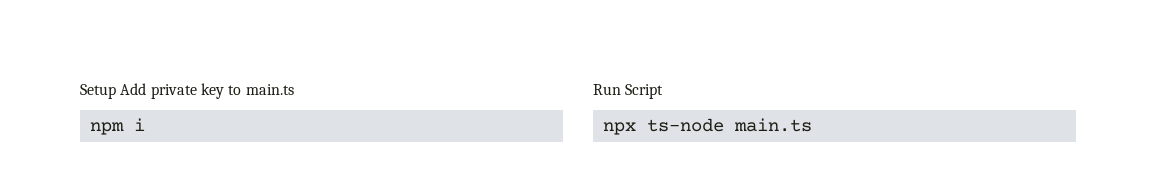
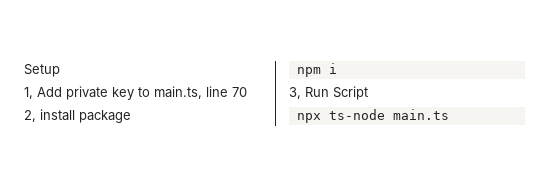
- Setup Add private key to main.ts
+ Setup
+ 1, Add private key to main.ts, line 70
+ 2, install package
- Run Script
+ 3, Run Script

